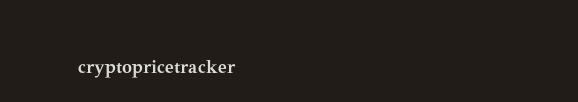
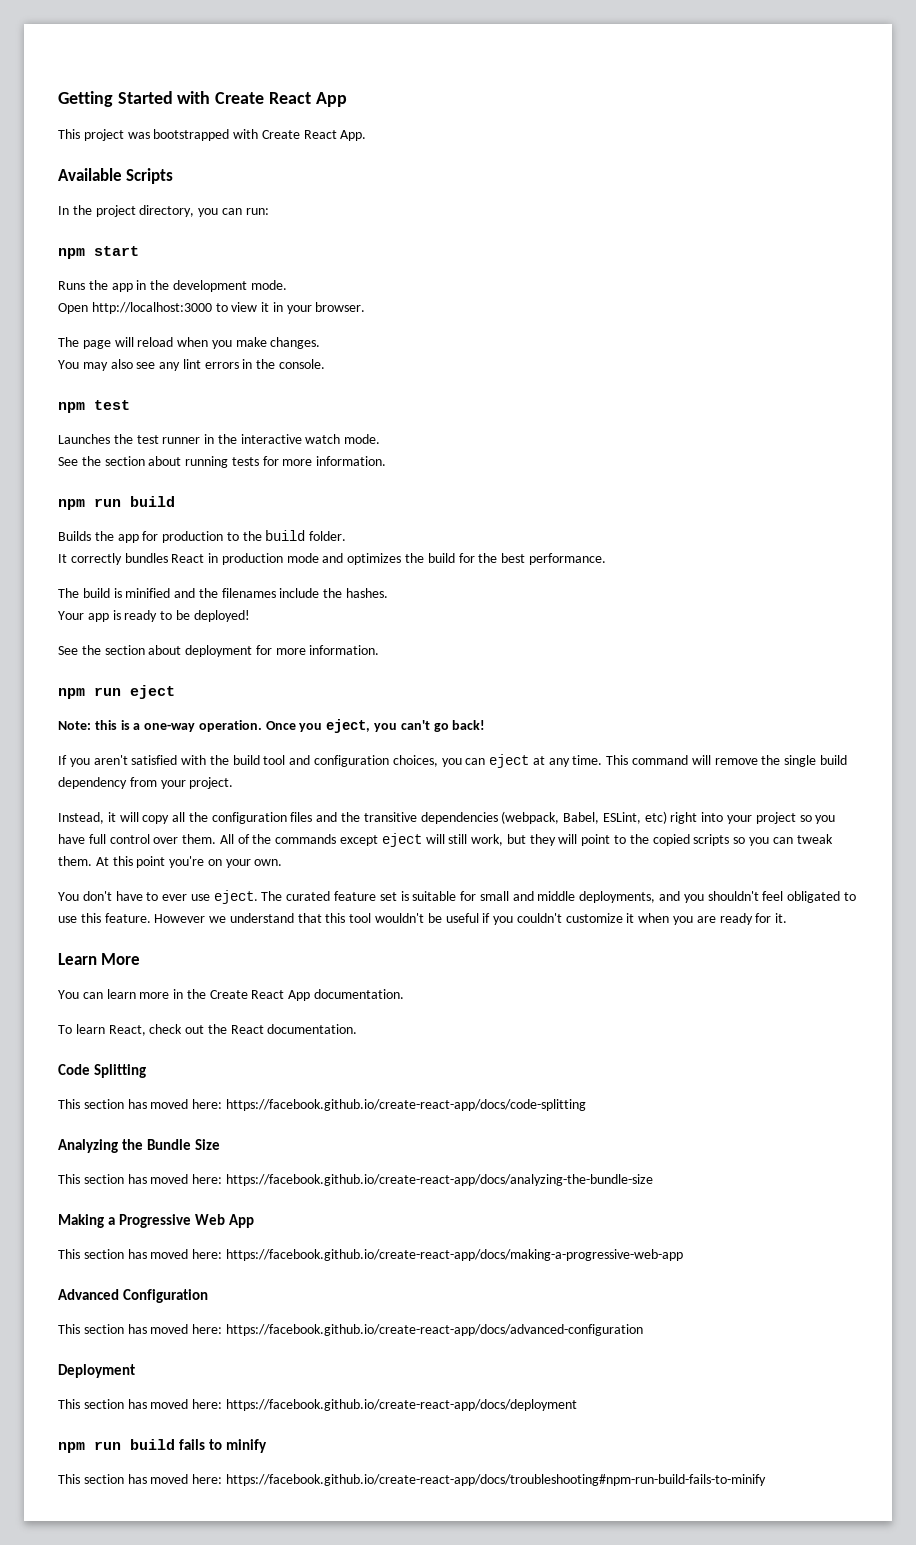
- cryptopricetracker
+ Getting Started with Create React App
+ This project was bootstrapped with Create React App.
+ Available Scripts
+ In the project directory, you can run:
+ npm start
+ Runs the app in the development mode.
+ Open http://localhost:3000 to view it in your browser.
+ The page will reload when you make changes.
+ You may also see any lint errors in the console.
+ npm test
+ Launches the test runner in the interactive watch mode.
+ See the section about running tests for more information.
+ npm run build
+ Builds the app for production to the build folder.
+ It correctly bundles React in production mode and optimizes the build for the best performance.
+ The build is minified and the filenames include the hashes.
+ Your app is ready to be deployed!
+ See the section about deployment for more information.
+ npm run eject
+ Note: this is a one-way operation. Once you eject, you can't go back!
+ If you aren't satisfied with the build tool and configuration choices, you can eject at any time. This command will remove the single build dependency from your project.
+ Instead, it will copy all the configuration files and the transitive dependencies (webpack, Babel, ESLint, etc) right into your project so you have full control over them. All of the commands except eject will still work, but they will point to the copied scripts so you can tweak them. At this point you're on your own.
+ You don't have to ever use eject. The curated feature set is suitable for small and middle deployments, and you shouldn't feel obligated to use this feature. However we understand that this tool wouldn't be useful if you couldn't customize it when you are ready for it.
+ Learn More
+ You can learn more in the Create React App documentation.
+ To learn React, check out the React documentation.
+ Code Splitting
+ This section has moved here: https://facebook.github.io/create-react-app/docs/code-splitting
+ Analyzing the Bundle Size
+ This section has moved here: https://facebook.github.io/create-react-app/docs/analyzing-the-bundle-size
+ Making a Progressive Web App
+ This section has moved here: https://facebook.github.io/create-react-app/docs/making-a-progressive-web-app
+ Advanced Configuration
+ This section has moved here: https://facebook.github.io/create-react-app/docs/advanced-configuration
+ Deployment
+ This section has moved here: https://facebook.github.io/create-react-app/docs/deployment
+ npm run build fails to minify
+ This section has moved here: https://facebook.github.io/create-react-app/docs/troubleshooting#npm-run-build-fails-to-minify

